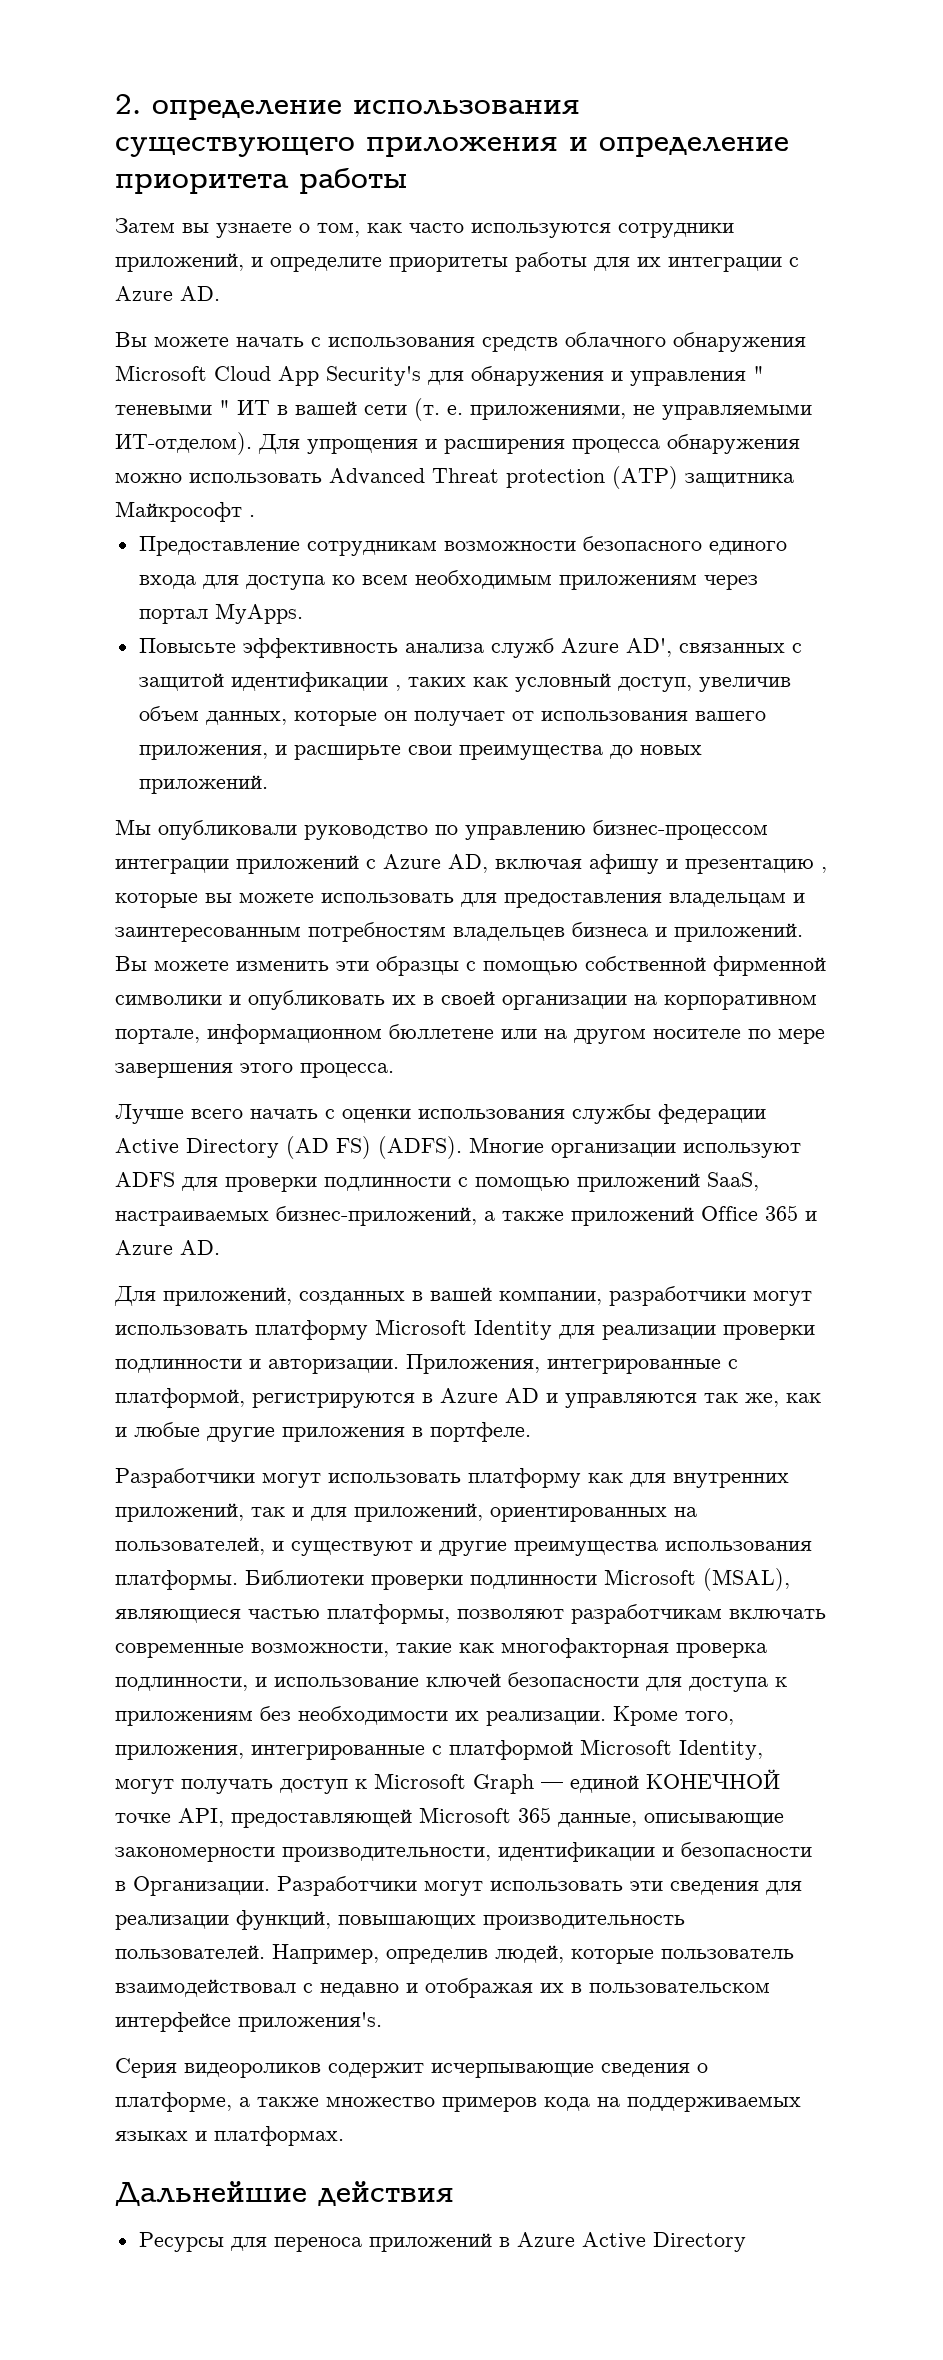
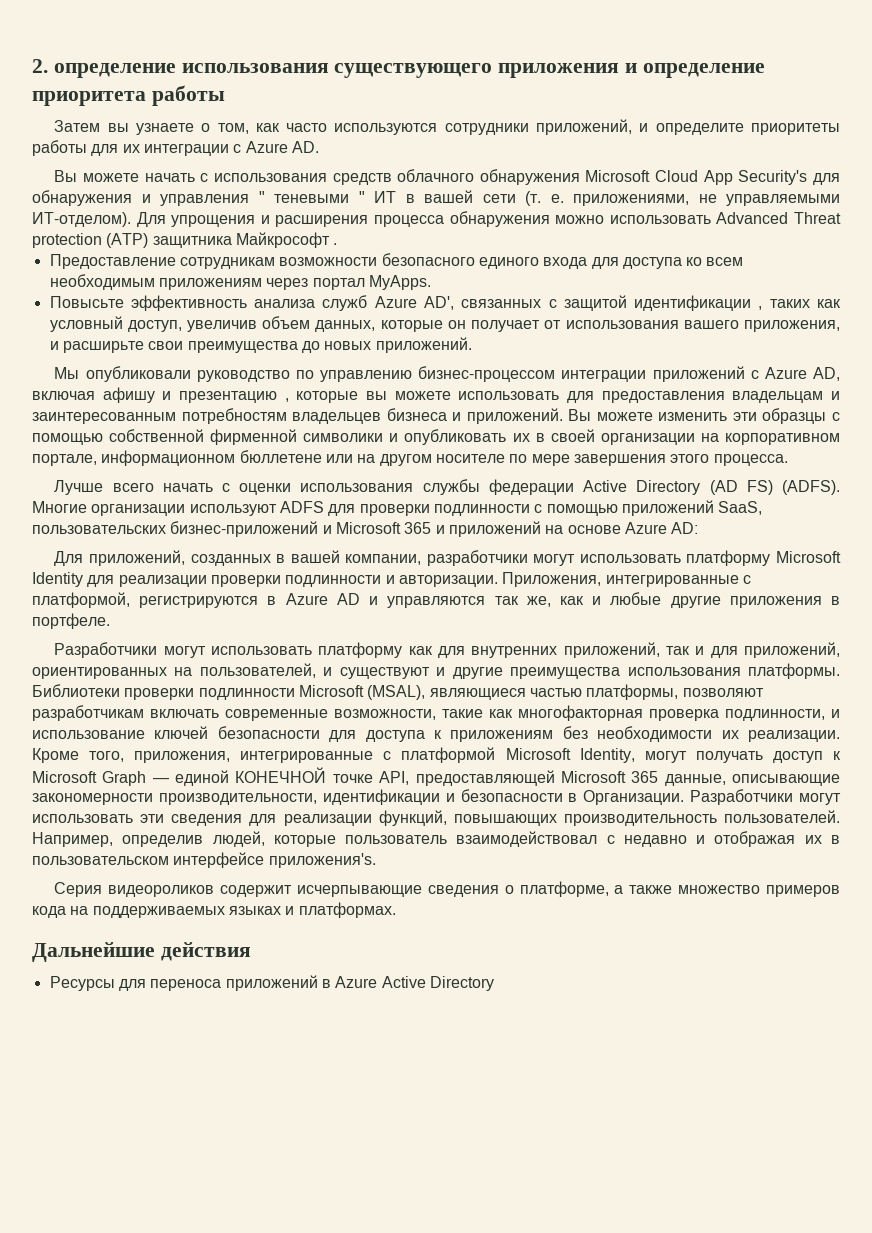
- Многие организации используют ADFS для проверки подлинности с помощью приложений SaaS, настраиваемых бизнес-приложений, а также приложений Office 365 и Azure AD.
+ Многие организации используют ADFS для проверки подлинности с помощью приложений SaaS, пользовательских бизнес-приложений и Microsoft 365 и приложений на основе Azure AD:

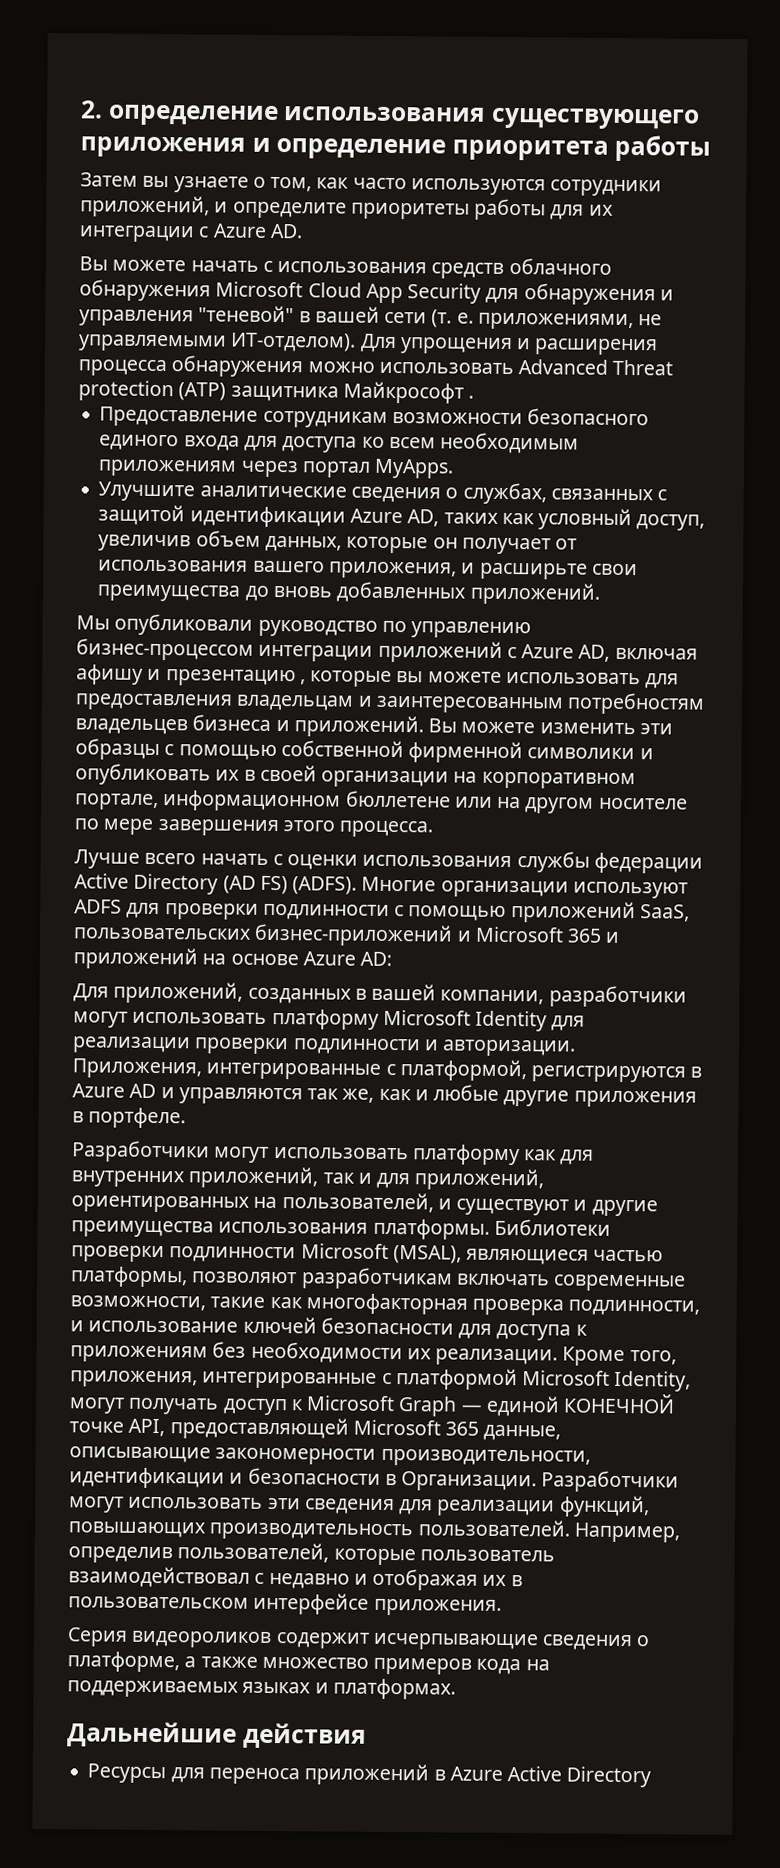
- Вы можете начать с использования средств облачного обнаружения Microsoft Cloud App Security's для обнаружения и управления " теневыми " ИТ в вашей сети (т. е. приложениями, не управляемыми ИТ-отделом).
+ Вы можете начать с использования средств облачного обнаружения Microsoft Cloud App Security для обнаружения и управления "теневой" в вашей сети (т. е. приложениями, не управляемыми ИТ-отделом).
- Повысьте эффективность анализа служб Azure AD', связанных с защитой идентификации , таких как условный доступ, увеличив объем данных, которые он получает от использования вашего приложения, и расширьте свои преимущества до новых приложений.
+ Улучшите аналитические сведения о службах, связанных с защитой идентификации Azure AD, таких как условный доступ, увеличив объем данных, которые он получает от использования вашего приложения, и расширьте свои преимущества до вновь добавленных приложений.
- Например, определив людей, которые пользователь взаимодействовал с недавно и отображая их в пользовательском интерфейсе приложения's.
+ Например, определив пользователей, которые пользователь взаимодействовал с недавно и отображая их в пользовательском интерфейсе приложения.

